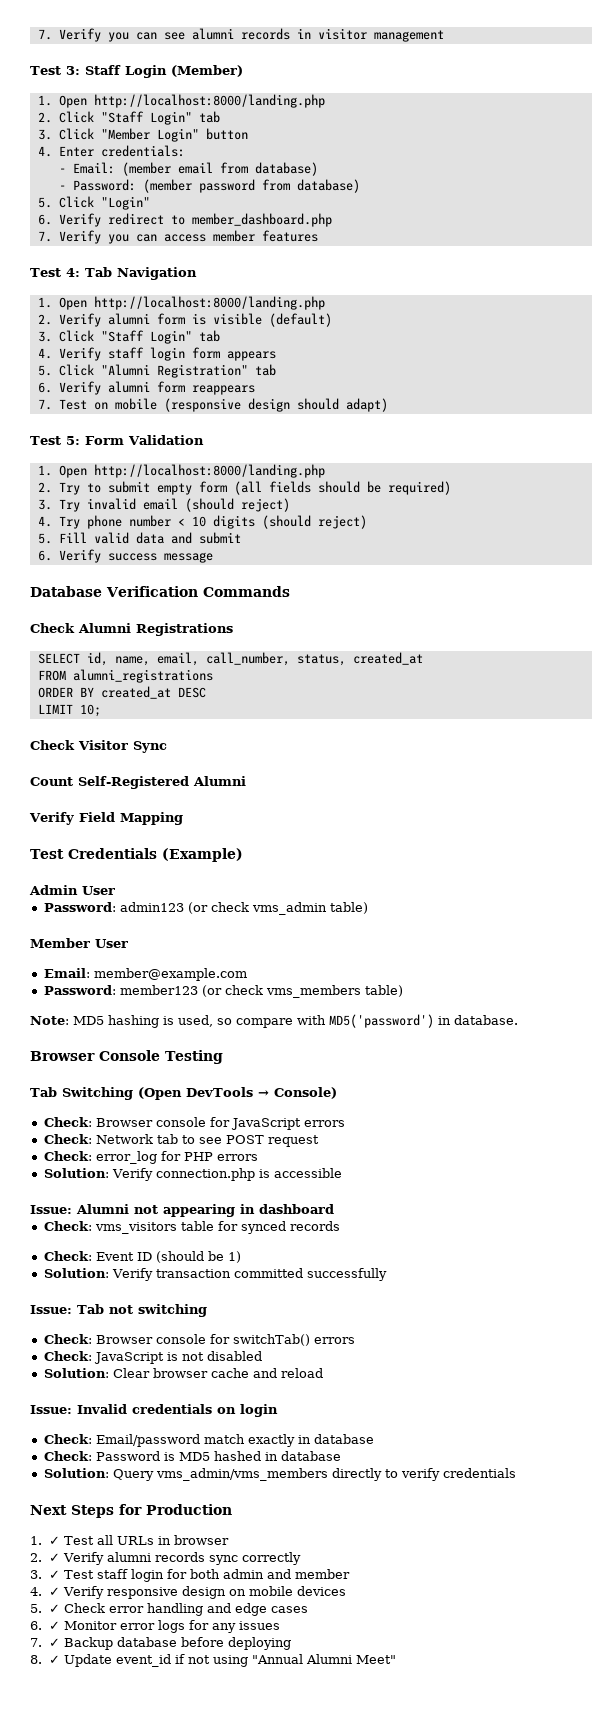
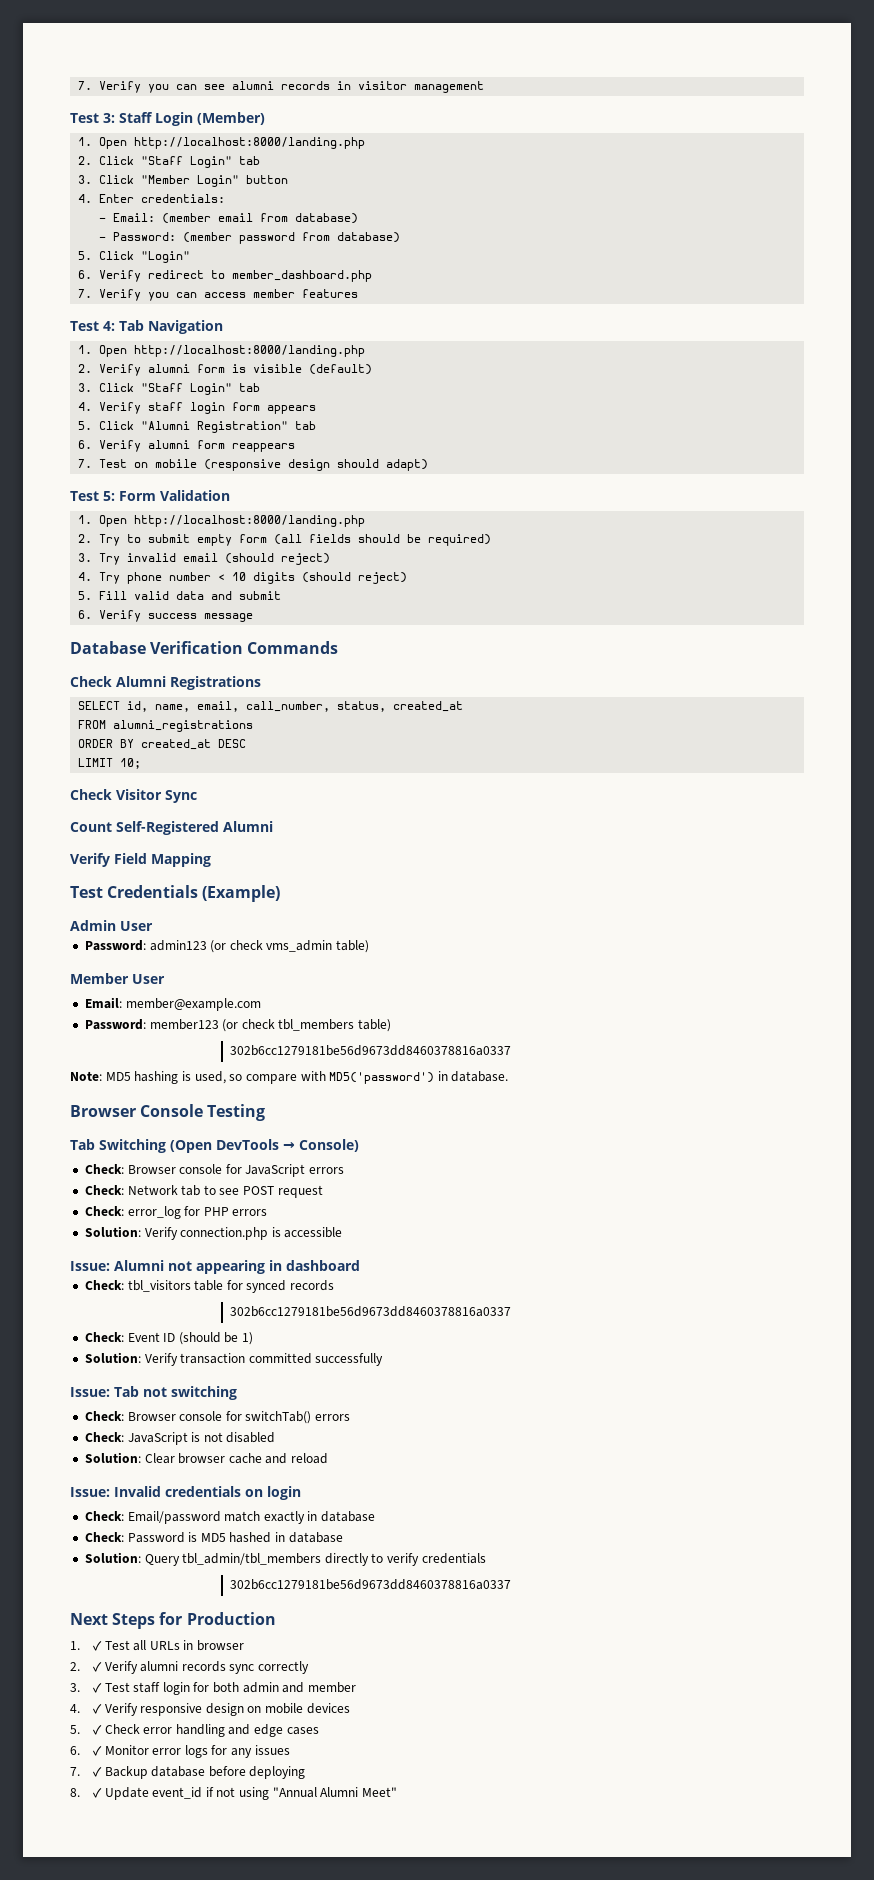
- Password: member123 (or check vms_members table)
+ Password: member123 (or check tbl_members table)
+ 302b6cc1279181be56d9673dd8460378816a0337
- Check: vms_visitors table for synced records
+ Check: tbl_visitors table for synced records
+ 302b6cc1279181be56d9673dd8460378816a0337
- Solution: Query vms_admin/vms_members directly to verify credentials
+ Solution: Query tbl_admin/tbl_members directly to verify credentials
+ 302b6cc1279181be56d9673dd8460378816a0337

